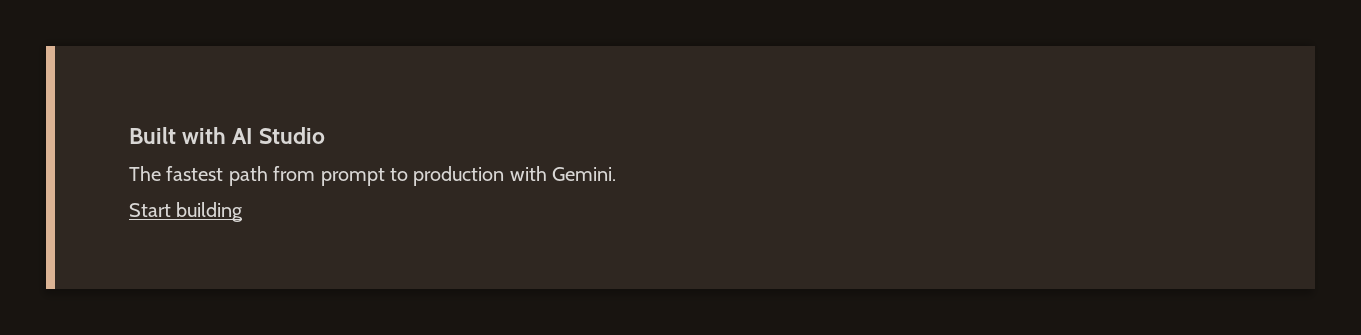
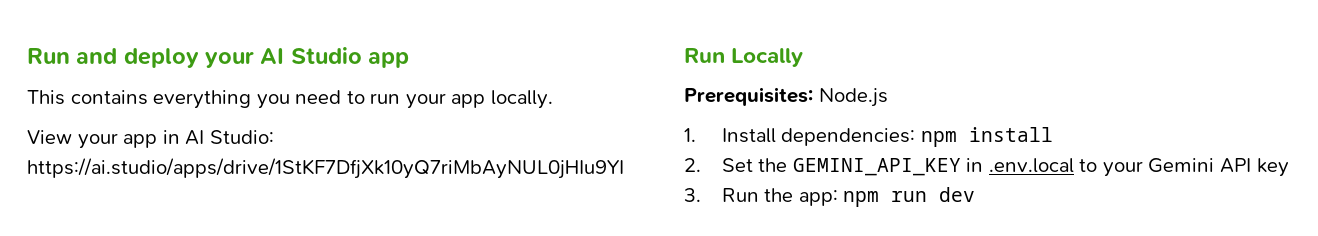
- Built with AI Studio
- The fastest path from prompt to production with Gemini.
- Start building
+ Run and deploy your AI Studio app
+ This contains everything you need to run your app locally.
+ View your app in AI Studio: https://ai.studio/apps/drive/1StKF7DfjXk10yQ7riMbAyNUL0jHIu9YI
+ Run Locally
+ Prerequisites: Node.js
+ 1. Install dependencies: npm install
+ 2. Set the GEMINI_API_KEY in .env.local to your Gemini API key
+ 3. Run the app: npm run dev

